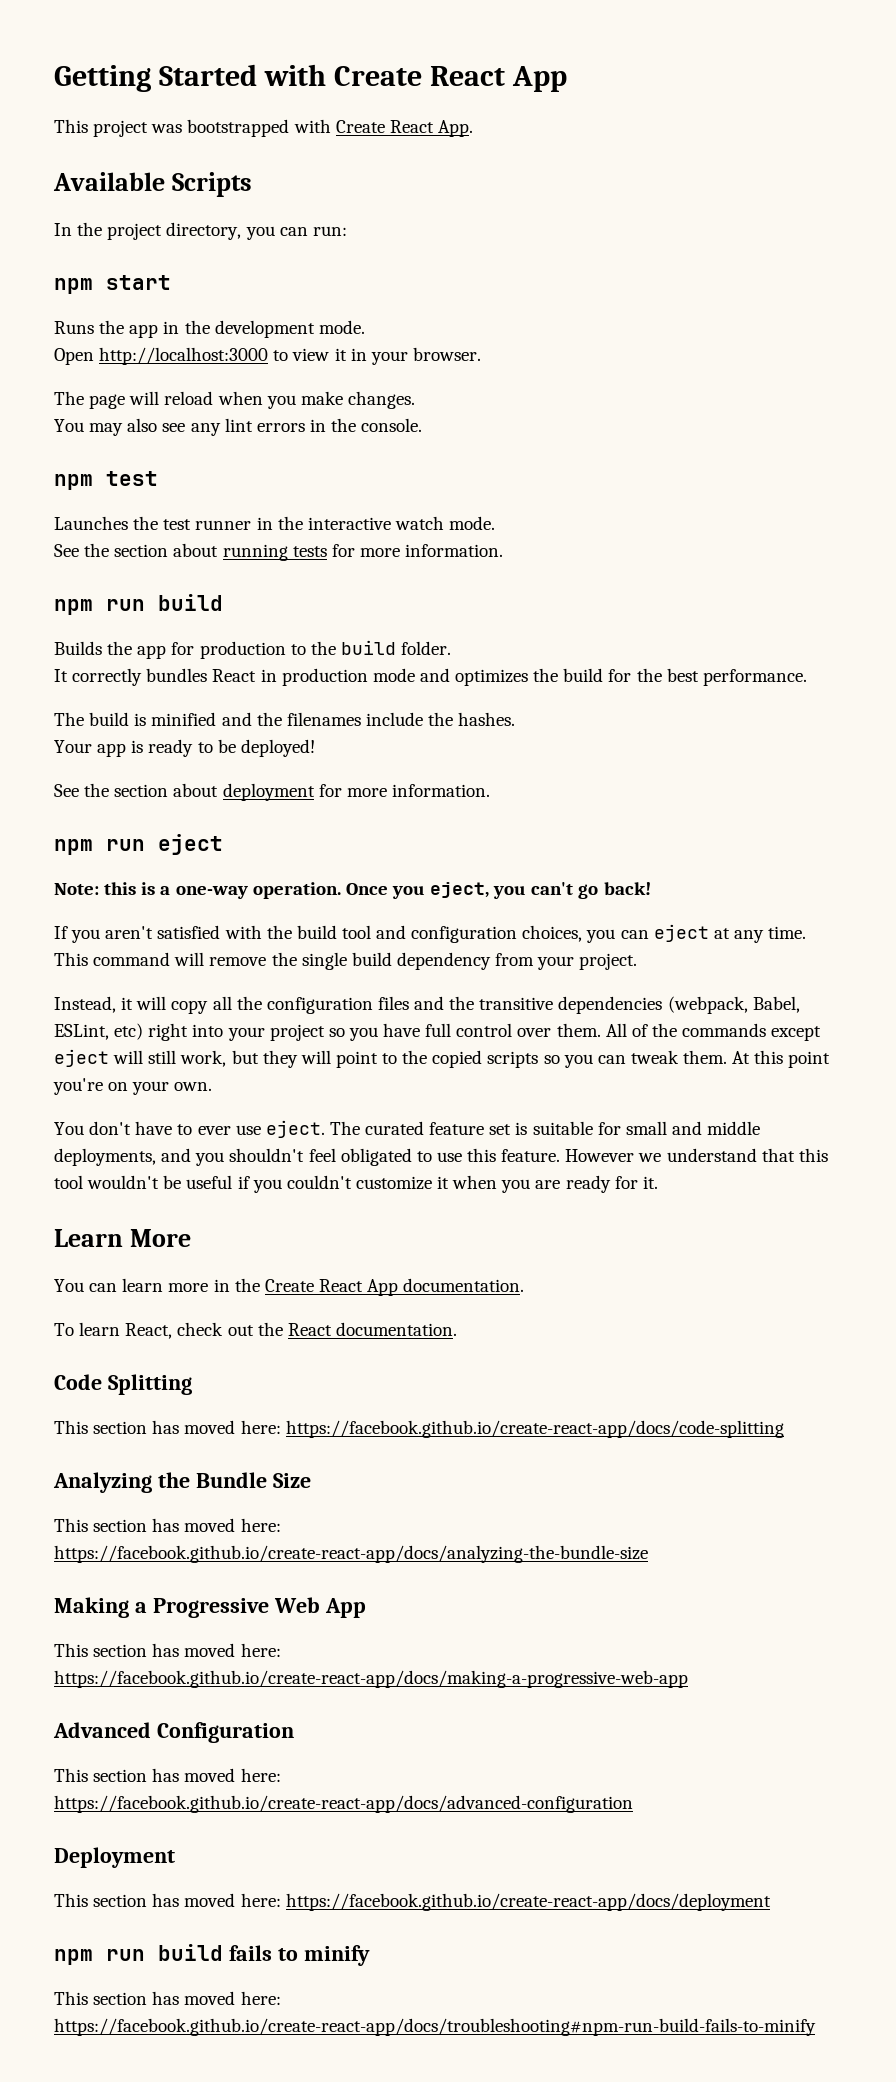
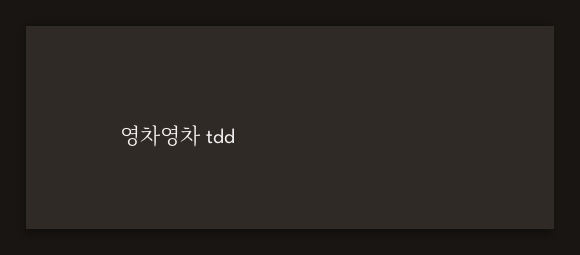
- Getting Started with Create React App
- This project was bootstrapped with Create React App.
- Available Scripts
- In the project directory, you can run:
- npm start
- Runs the app in the development mode.
- Open http://localhost:3000 to view it in your browser.
- The page will reload when you make changes.
- You may also see any lint errors in the console.
- npm test
- Launches the test runner in the interactive watch mode.
- See the section about running tests for more information.
- npm run build
- Builds the app for production to the build folder.
- It correctly bundles React in production mode and optimizes the build for the best performance.
- The build is minified and the filenames include the hashes.
- Your app is ready to be deployed!
- See the section about deployment for more information.
- npm run eject
- Note: this is a one-way operation. Once you eject, you can't go back!
- If you aren't satisfied with the build tool and configuration choices, you can eject at any time. This command will remove the single build dependency from your project.
- Instead, it will copy all the configuration files and the transitive dependencies (webpack, Babel, ESLint, etc) right into your project so you have full control over them. All of the commands except eject will still work, but they will point to the copied scripts so you can tweak them. At this point you're on your own.
- You don't have to ever use eject. The curated feature set is suitable for small and middle deployments, and you shouldn't feel obligated to use this feature. However we understand that this tool wouldn't be useful if you couldn't customize it when you are ready for it.
- Learn More
- You can learn more in the Create React App documentation.
- To learn React, check out the React documentation.
- Code Splitting
- This section has moved here: https://facebook.github.io/create-react-app/docs/code-splitting
- Analyzing the Bundle Size
- This section has moved here: https://facebook.github.io/create-react-app/docs/analyzing-the-bundle-size
- Making a Progressive Web App
- This section has moved here: https://facebook.github.io/create-react-app/docs/making-a-progressive-web-app
- Advanced Configuration
- This section has moved here: https://facebook.github.io/create-react-app/docs/advanced-configuration
- Deployment
- This section has moved here: https://facebook.github.io/create-react-app/docs/deployment
- npm run build fails to minify
- This section has moved here: https://facebook.github.io/create-react-app/docs/troubleshooting#npm-run-build-fails-to-minify
+ 영차영차 tdd

